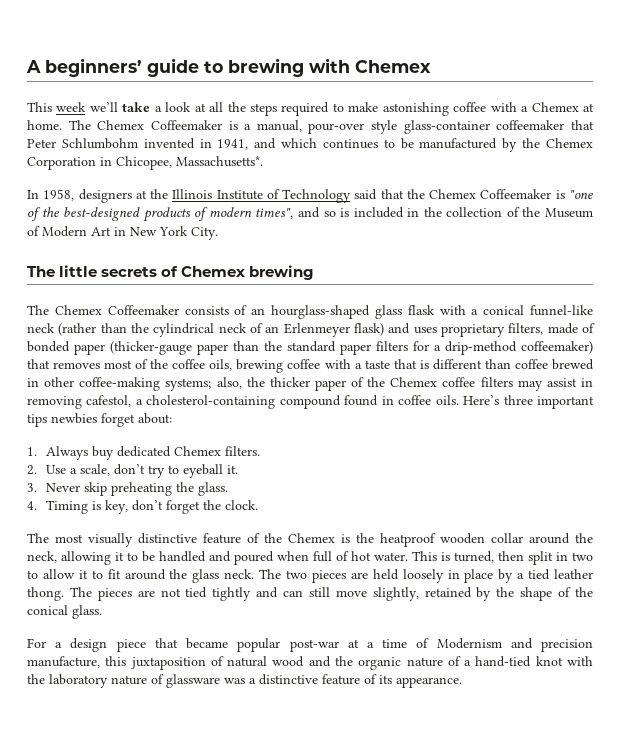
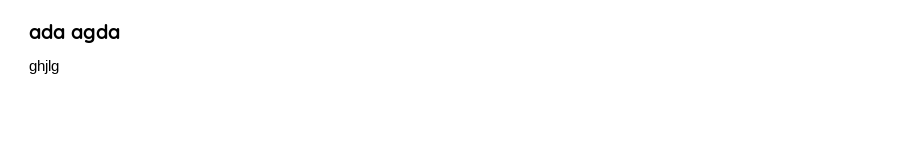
- A beginners’ guide to brewing with Chemex
- This week we’ll take a look at all the steps required to make astonishing coffee with a Chemex at home. The Chemex Coffeemaker is a manual, pour-over style glass-container coffeemaker that Peter Schlumbohm invented in 1941, and which continues to be manufactured by the Chemex Corporation in Chicopee, Massachusetts*.
- In 1958, designers at the Illinois Institute of Technology said that the Chemex Coffeemaker is "one of the best-designed products of modern times", and so is included in the collection of the Museum of Modern Art in New York City.
- The little secrets of Chemex brewing
- The Chemex Coffeemaker consists of an hourglass-shaped glass flask with a conical funnel-like neck (rather than the cylindrical neck of an Erlenmeyer flask) and uses proprietary filters, made of bonded paper (thicker-gauge paper than the standard paper filters for a drip-method coffeemaker) that removes most of the coffee oils, brewing coffee with a taste that is different than coffee brewed in other coffee-making systems; also, the thicker paper of the Chemex coffee filters may assist in removing cafestol, a cholesterol-containing compound found in coffee oils. Here’s three important tips newbies forget about:
- 1. Always buy dedicated Chemex filters.
- 2. Use a scale, don’t try to eyeball it.
- 3. Never skip preheating the glass.
- 4. Timing is key, don’t forget the clock.
- The most visually distinctive feature of the Chemex is the heatproof wooden collar around the neck, allowing it to be handled and poured when full of hot water. This is turned, then split in two to allow it to fit around the glass neck. The two pieces are held loosely in place by a tied leather thong. The pieces are not tied tightly and can still move slightly, retained by the shape of the conical glass.
- For a design piece that became popular post-war at a time of Modernism and precision manufacture, this juxtaposition of natural wood and the organic nature of a hand-tied knot with the laboratory nature of glassware was a distinctive feature of its appearance.
+ ada agda
+ ghjlg

